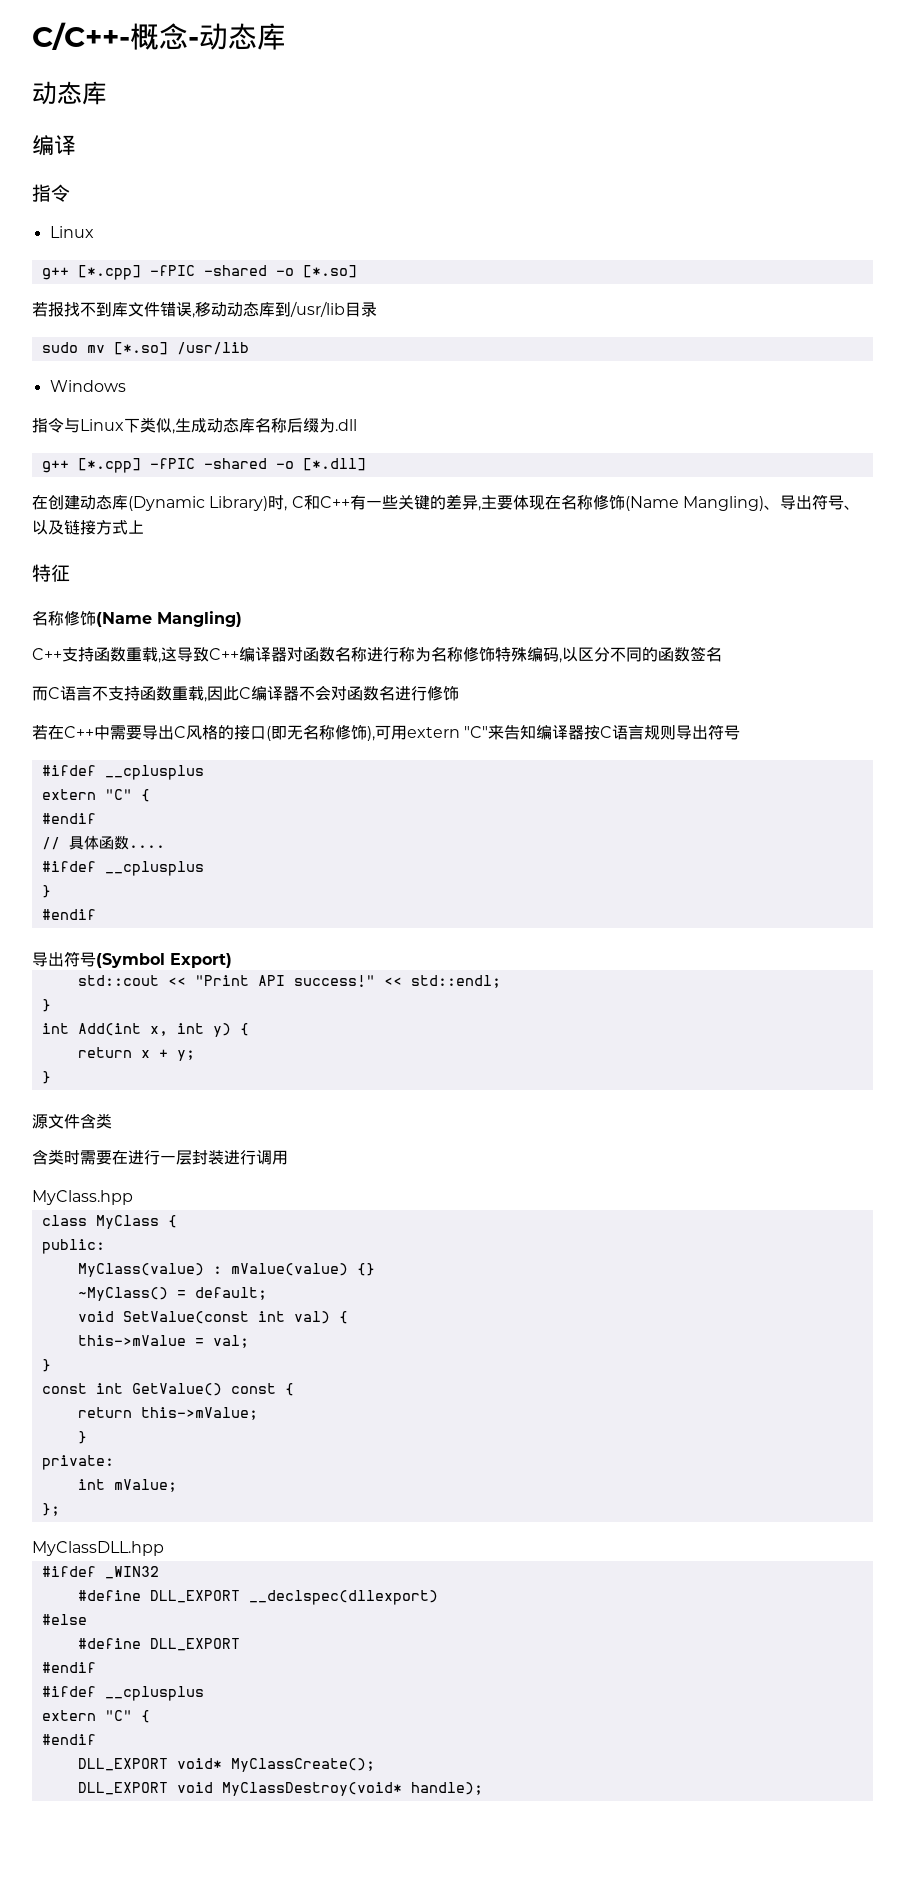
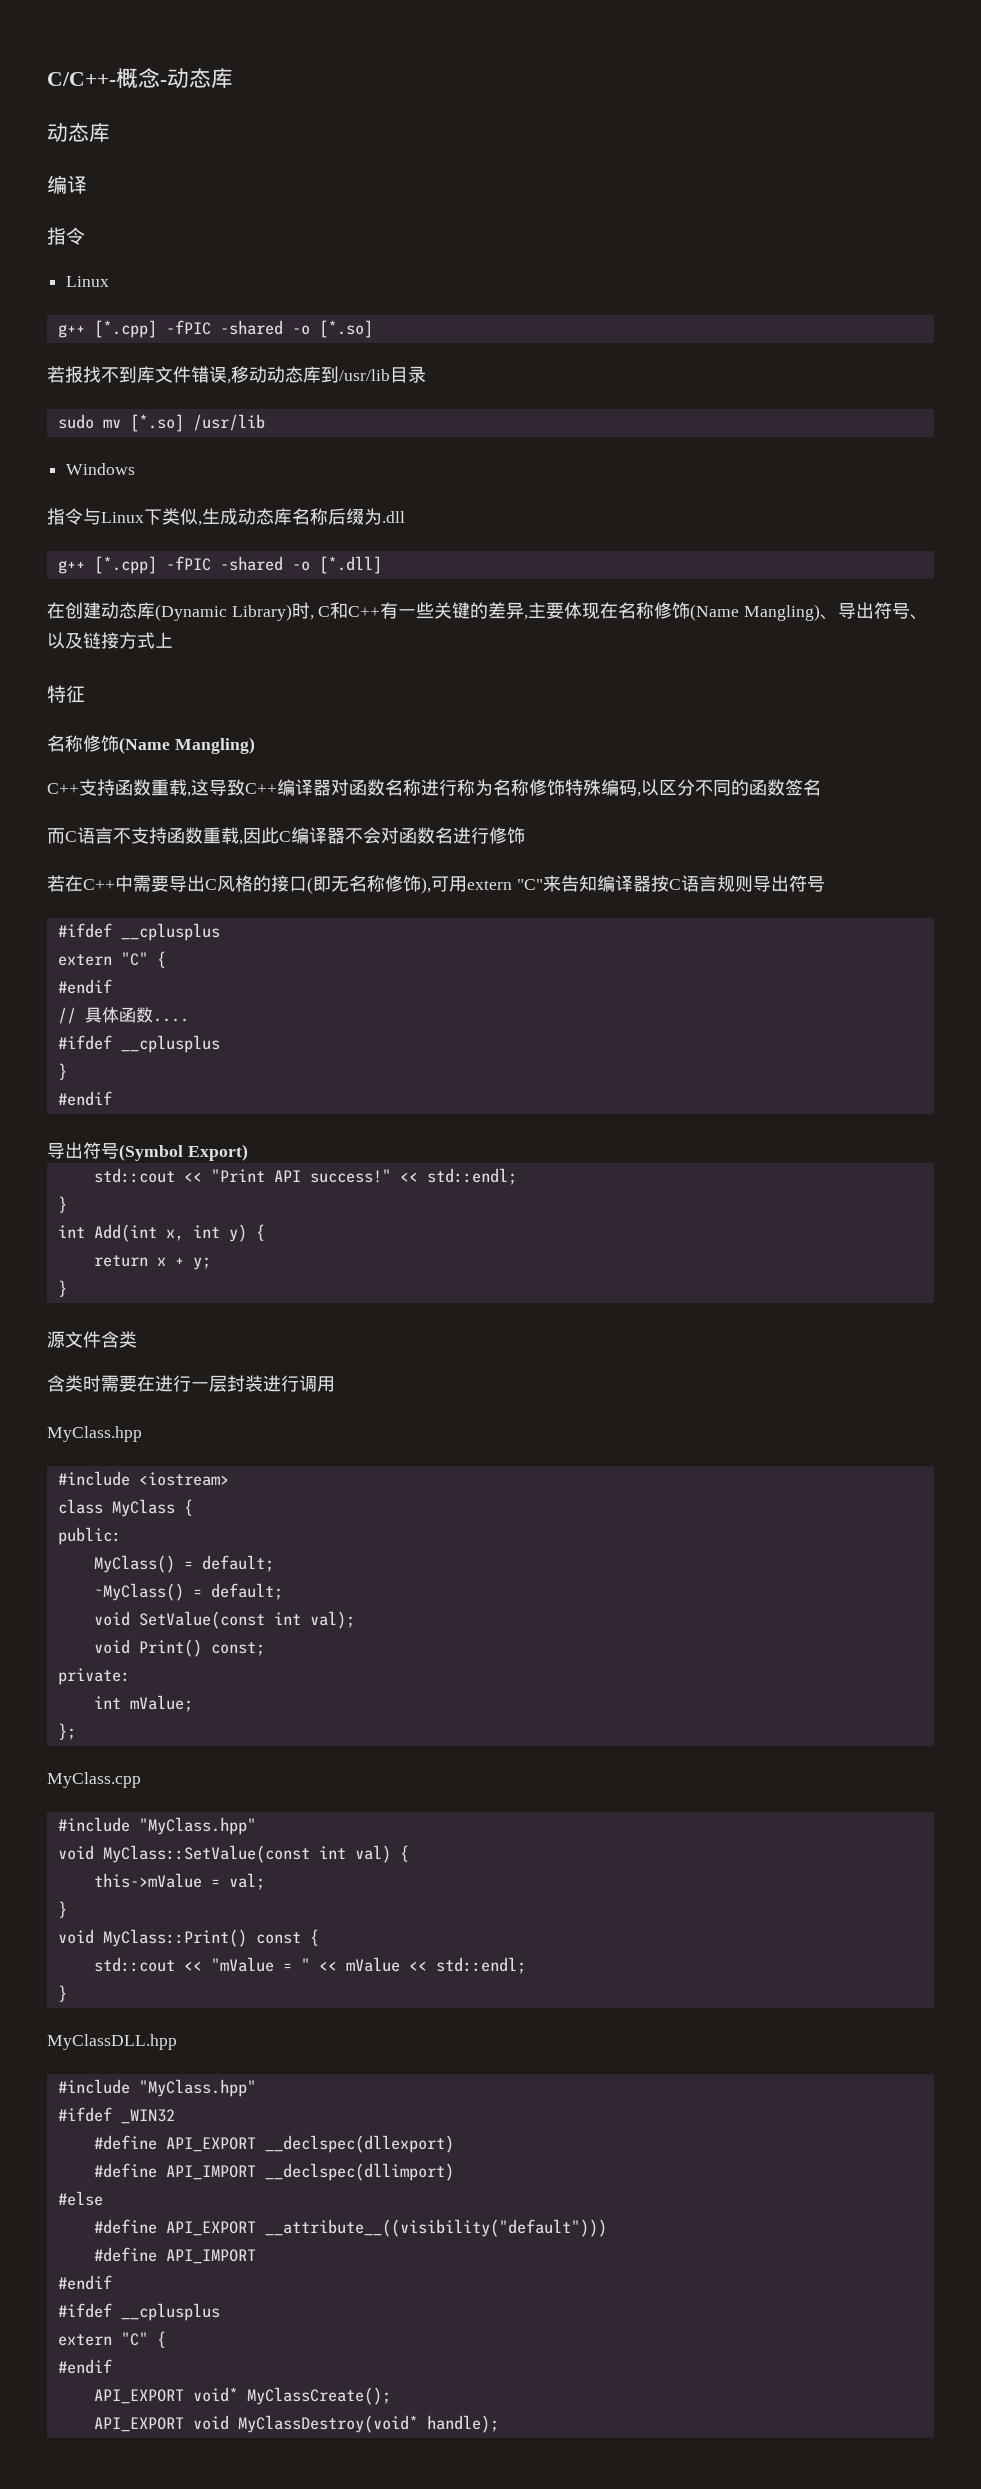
+ #include <iostream>
- MyClass(value) : mValue(value) {}
+ MyClass() = default;
- void SetValue(const int val) {
+ void SetValue(const int val);
+ void Print() const;
+ private:
+ int mValue;
+ };
+ MyClass.cpp
+ #include "MyClass.hpp"
+ void MyClass::SetValue(const int val) {
- const int GetValue() const {
+ void MyClass::Print() const {
- return this->mValue;
+ std::cout << "mValue = " << mValue << std::endl;
  }
- private:
- int mValue;
- };
  MyClassDLL.hpp
+ #include "MyClass.hpp"
- #define DLL_EXPORT __declspec(dllexport)
+ #define API_EXPORT __declspec(dllexport)
+ #define API_IMPORT __declspec(dllimport)
  #else
- #define DLL_EXPORT
+ #define API_EXPORT __attribute__((visibility("default")))
+ #define API_IMPORT
- DLL_EXPORT void* MyClassCreate();
+ API_EXPORT void* MyClassCreate();
- DLL_EXPORT void MyClassDestroy(void* handle);
+ API_EXPORT void MyClassDestroy(void* handle);

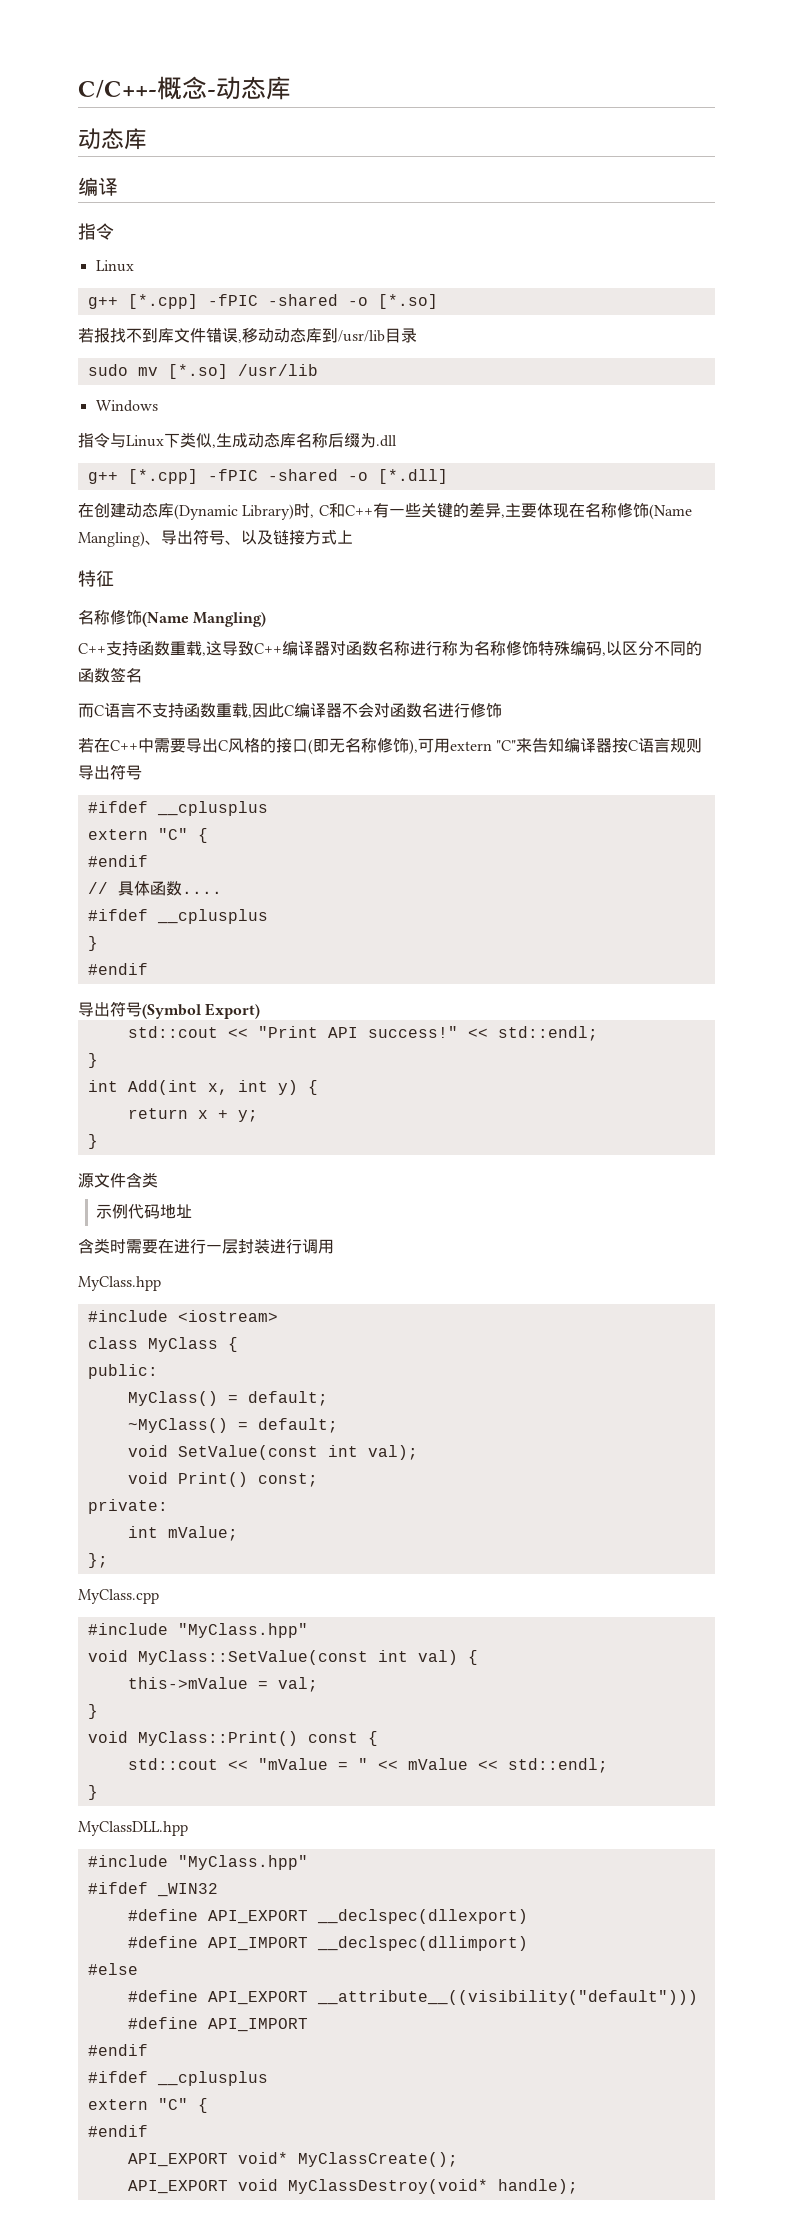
+ 示例代码地址

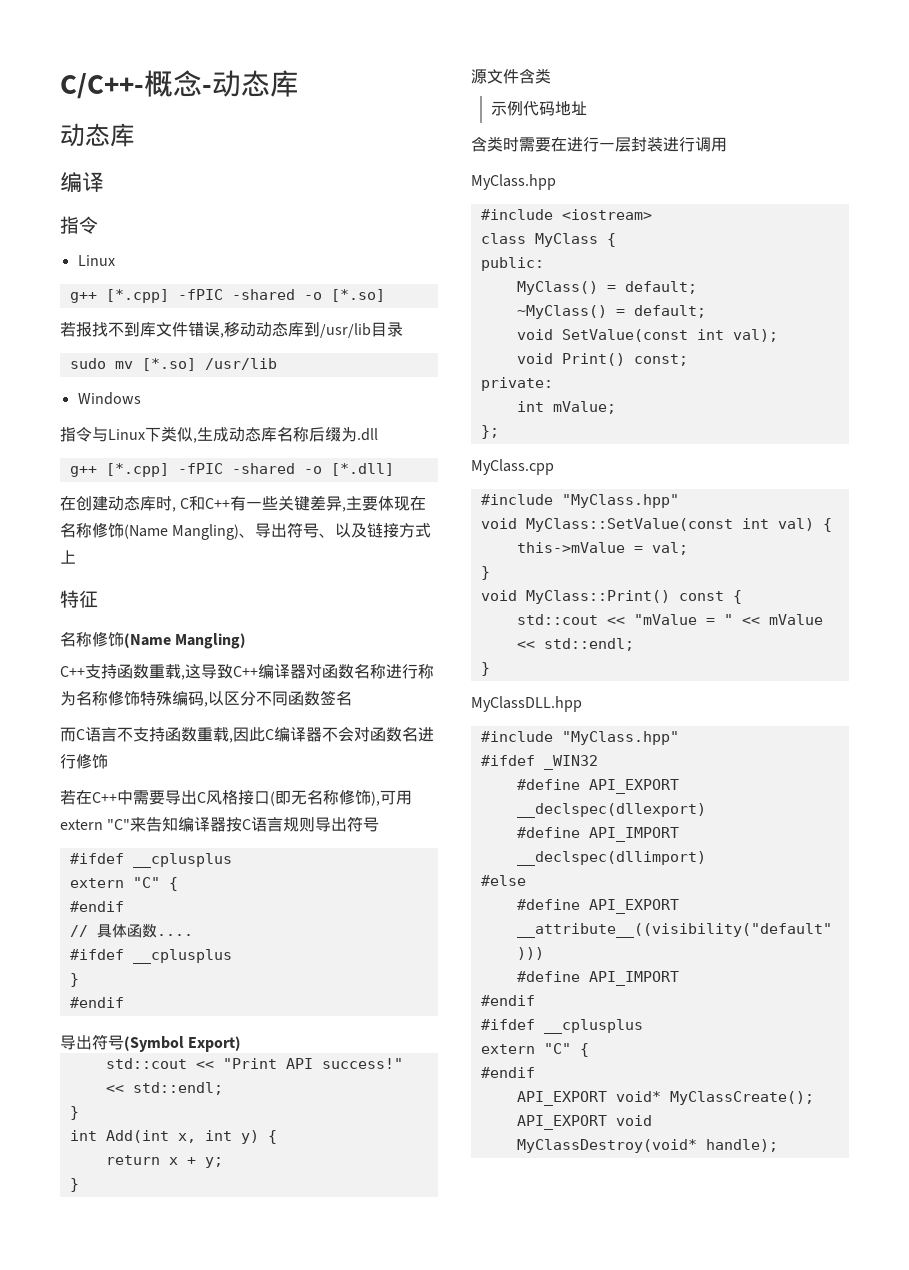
- 在创建动态库(Dynamic Library)时, C和C++有一些关键的差异,主要体现在名称修饰(Name Mangling)、导出符号、以及链接方式上
+ 在创建动态库时, C和C++有一些关键差异,主要体现在名称修饰(Name Mangling)、导出符号、以及链接方式上
- C++支持函数重载,这导致C++编译器对函数名称进行称为名称修饰特殊编码,以区分不同的函数签名
+ C++支持函数重载,这导致C++编译器对函数名称进行称为名称修饰特殊编码,以区分不同函数签名
- 若在C++中需要导出C风格的接口(即无名称修饰),可用extern "C"来告知编译器按C语言规则导出符号
+ 若在C++中需要导出C风格接口(即无名称修饰),可用extern "C"来告知编译器按C语言规则导出符号

